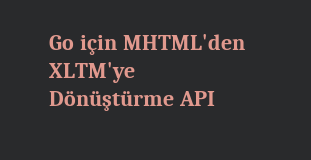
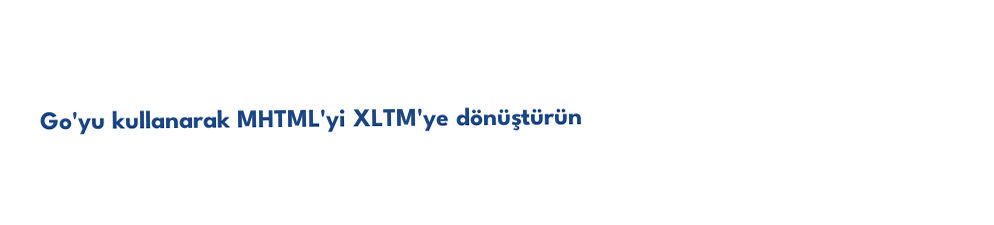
- Go için MHTML'den XLTM'ye Dönüştürme API
+ Go'yu kullanarak MHTML'yi XLTM'ye dönüştürün

